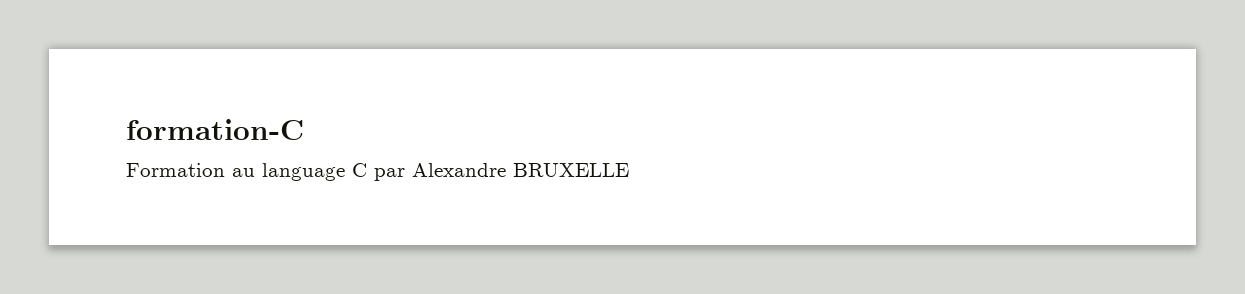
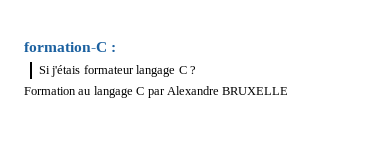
- formation-C
+ formation-C :
+ Si j'étais formateur langage C ?
- Formation au language C par Alexandre BRUXELLE
+ Formation au langage C par Alexandre BRUXELLE

